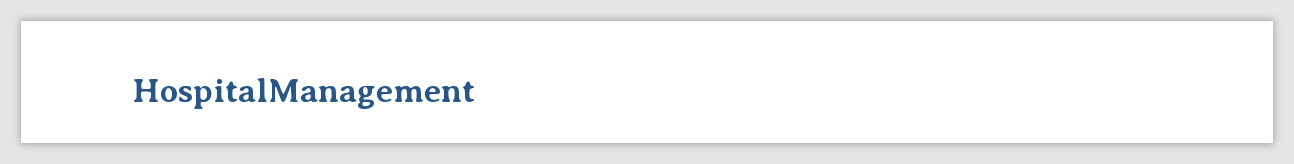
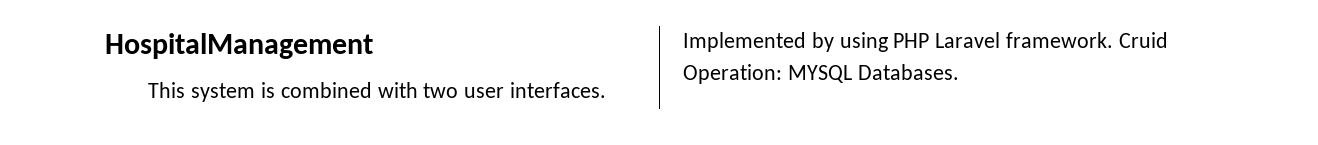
+ This system is combined with two user interfaces. Implemented by using PHP Laravel framework. Cruid Operation: MYSQL Databases.

